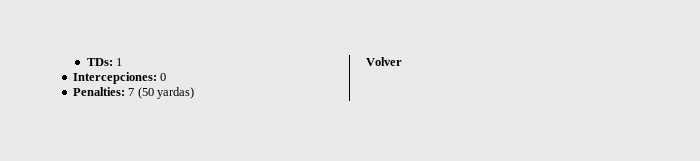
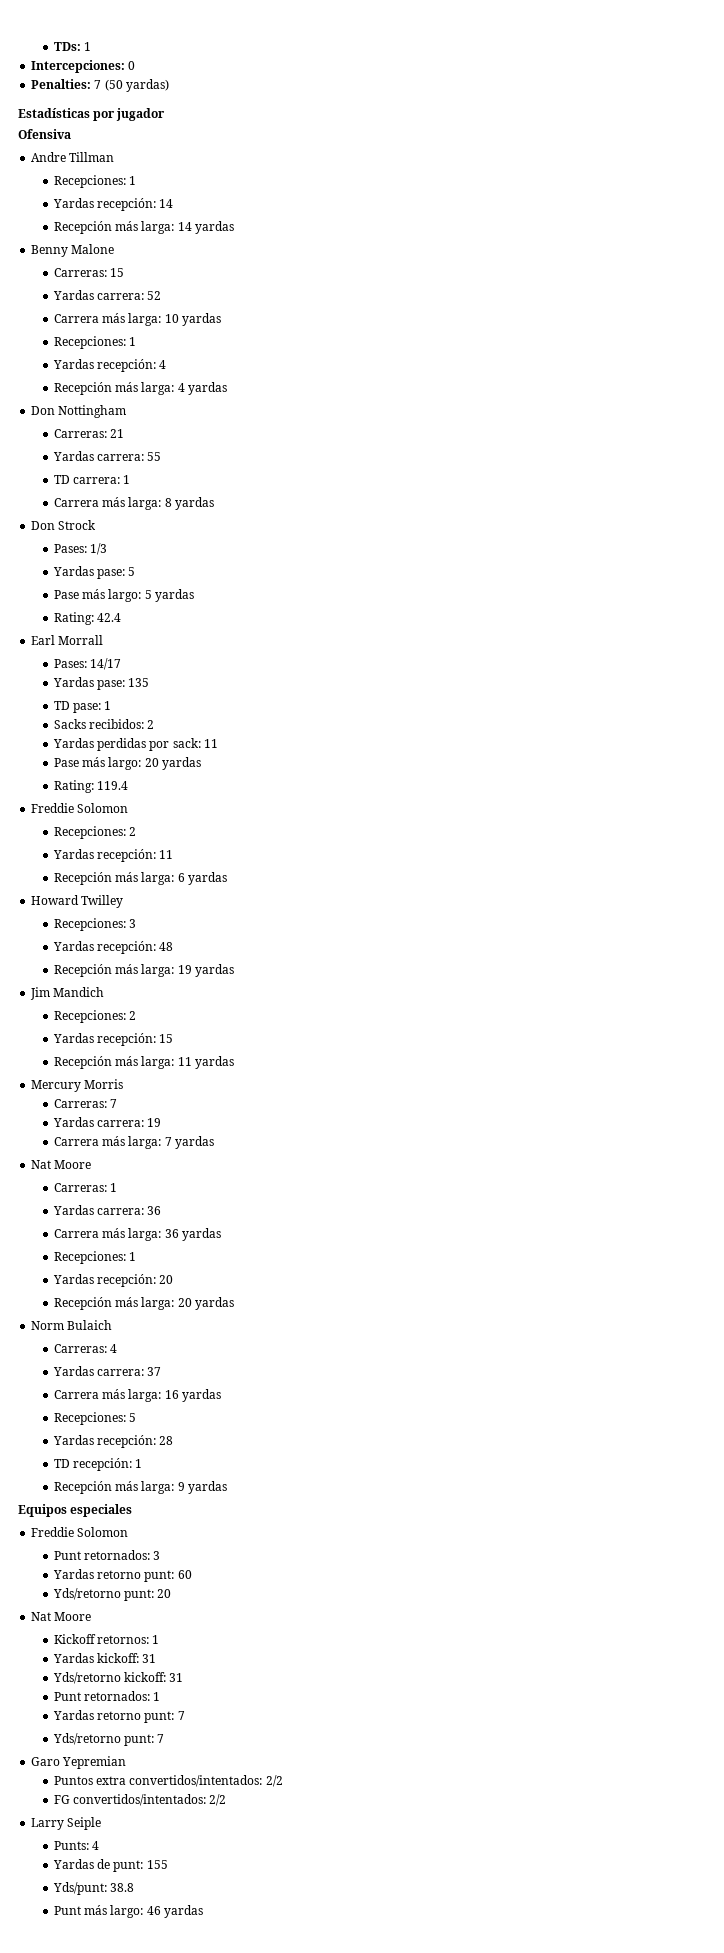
- Volver
+ Estadísticas por jugador
+ Ofensiva
+ Andre Tillman
+ Recepciones: 1
+ Yardas recepción: 14
+ Recepción más larga: 14 yardas
+ Benny Malone
+ Carreras: 15
+ Yardas carrera: 52
+ Carrera más larga: 10 yardas
+ Recepciones: 1
+ Yardas recepción: 4
+ Recepción más larga: 4 yardas
+ Don Nottingham
+ Carreras: 21
+ Yardas carrera: 55
+ TD carrera: 1
+ Carrera más larga: 8 yardas
+ Don Strock
+ Pases: 1/3
+ Yardas pase: 5
+ Pase más largo: 5 yardas
+ Rating: 42.4
+ Earl Morrall
+ Pases: 14/17
+ Yardas pase: 135
+ TD pase: 1
+ Sacks recibidos: 2
+ Yardas perdidas por sack: 11
+ Pase más largo: 20 yardas
+ Rating: 119.4
+ Freddie Solomon
+ Recepciones: 2
+ Yardas recepción: 11
+ Recepción más larga: 6 yardas
+ Howard Twilley
+ Recepciones: 3
+ Yardas recepción: 48
+ Recepción más larga: 19 yardas
+ Jim Mandich
+ Recepciones: 2
+ Yardas recepción: 15
+ Recepción más larga: 11 yardas
+ Mercury Morris
+ Carreras: 7
+ Yardas carrera: 19
+ Carrera más larga: 7 yardas
+ Nat Moore
+ Carreras: 1
+ Yardas carrera: 36
+ Carrera más larga: 36 yardas
+ Recepciones: 1
+ Yardas recepción: 20
+ Recepción más larga: 20 yardas
+ Norm Bulaich
+ Carreras: 4
+ Yardas carrera: 37
+ Carrera más larga: 16 yardas
+ Recepciones: 5
+ Yardas recepción: 28
+ TD recepción: 1
+ Recepción más larga: 9 yardas
+ Equipos especiales
+ Freddie Solomon
+ Punt retornados: 3
+ Yardas retorno punt: 60
+ Yds/retorno punt: 20
+ Nat Moore
+ Kickoff retornos: 1
+ Yardas kickoff: 31
+ Yds/retorno kickoff: 31
+ Punt retornados: 1
+ Yardas retorno punt: 7
+ Yds/retorno punt: 7
+ Garo Yepremian
+ Puntos extra convertidos/intentados: 2/2
+ FG convertidos/intentados: 2/2
+ Larry Seiple
+ Punts: 4
+ Yardas de punt: 155
+ Yds/punt: 38.8
+ Punt más largo: 46 yardas

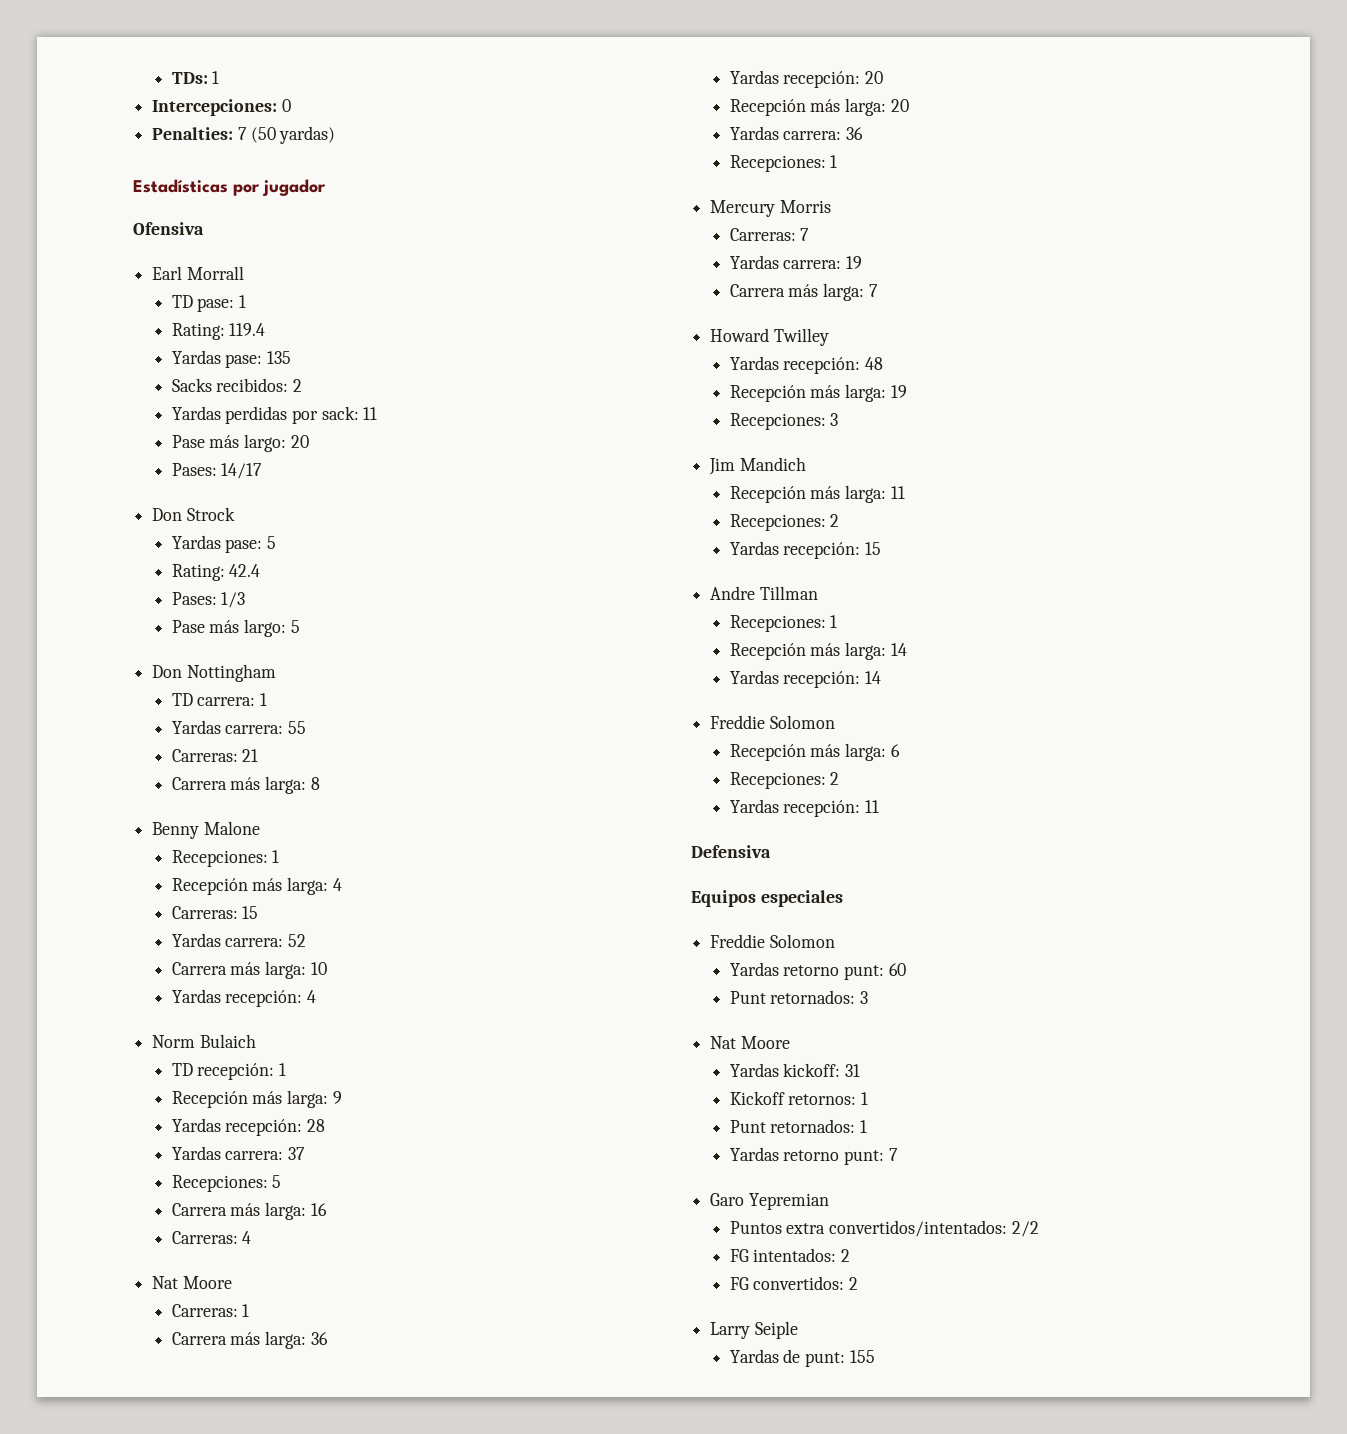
- Andre Tillman
- Recepciones: 1
- Yardas recepción: 14
- Recepción más larga: 14 yardas
- Benny Malone
- Carreras: 15
- Yardas carrera: 52
- Carrera más larga: 10 yardas
- Recepciones: 1
- Yardas recepción: 4
- Recepción más larga: 4 yardas
- Don Nottingham
- Carreras: 21
- Yardas carrera: 55
- TD carrera: 1
- Carrera más larga: 8 yardas
- Don Strock
- Pases: 1/3
- Yardas pase: 5
- Pase más largo: 5 yardas
- Rating: 42.4
  Earl Morrall
- Pases: 14/17
+ TD pase: 1
+ Rating: 119.4
- TD pase: 1
- Pase más largo: 20 yardas
- Rating: 119.4
- Freddie Solomon
- Recepciones: 2
- Yardas recepción: 11
- Recepción más larga: 6 yardas
- Howard Twilley
- Recepciones: 3
- Yardas recepción: 48
- Recepción más larga: 19 yardas
- Jim Mandich
- Recepciones: 2
- Yardas recepción: 15
- Recepción más larga: 11 yardas
+ Pase más largo: 20
+ Pases: 14/17
+ Don Strock
+ Yardas pase: 5
+ Rating: 42.4
+ Pases: 1/3
+ Pase más largo: 5
+ Don Nottingham
+ TD carrera: 1
+ Yardas carrera: 55
+ Carreras: 21
+ Carrera más larga: 8
+ Benny Malone
+ Recepciones: 1
+ Recepción más larga: 4
+ Carreras: 15
+ Yardas carrera: 52
+ Carrera más larga: 10
+ Yardas recepción: 4
+ Norm Bulaich
+ TD recepción: 1
+ Recepción más larga: 9
+ Yardas recepción: 28
+ Yardas carrera: 37
+ Recepciones: 5
+ Carrera más larga: 16
+ Carreras: 4
+ Nat Moore
+ Carreras: 1
+ Carrera más larga: 36
+ Yardas recepción: 20
+ Recepción más larga: 20
+ Yardas carrera: 36
+ Recepciones: 1
- Carrera más larga: 7 yardas
- Nat Moore
- Carreras: 1
- Yardas carrera: 36
- Carrera más larga: 36 yardas
+ Carrera más larga: 7
+ Howard Twilley
+ Yardas recepción: 48
+ Recepción más larga: 19
+ Recepciones: 3
+ Jim Mandich
+ Recepción más larga: 11
+ Recepciones: 2
+ Yardas recepción: 15
+ Andre Tillman
  Recepciones: 1
- Yardas recepción: 20
- Recepción más larga: 20 yardas
- Norm Bulaich
- Carreras: 4
- Yardas carrera: 37
- Carrera más larga: 16 yardas
- Recepciones: 5
- Yardas recepción: 28
- TD recepción: 1
- Recepción más larga: 9 yardas
+ Recepción más larga: 14
+ Yardas recepción: 14
+ Freddie Solomon
+ Recepción más larga: 6
+ Recepciones: 2
+ Yardas recepción: 11
+ Defensiva
- Punt retornados: 3
- Yds/retorno punt: 20
+ Punt retornados: 3
  Nat Moore
- Kickoff retornos: 1
- Yds/retorno kickoff: 31
+ Kickoff retornos: 1
- Yds/retorno punt: 7
- FG convertidos/intentados: 2/2
+ FG intentados: 2
+ FG convertidos: 2
- Punts: 4
- Yds/punt: 38.8
- Punt más largo: 46 yardas

